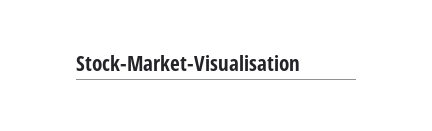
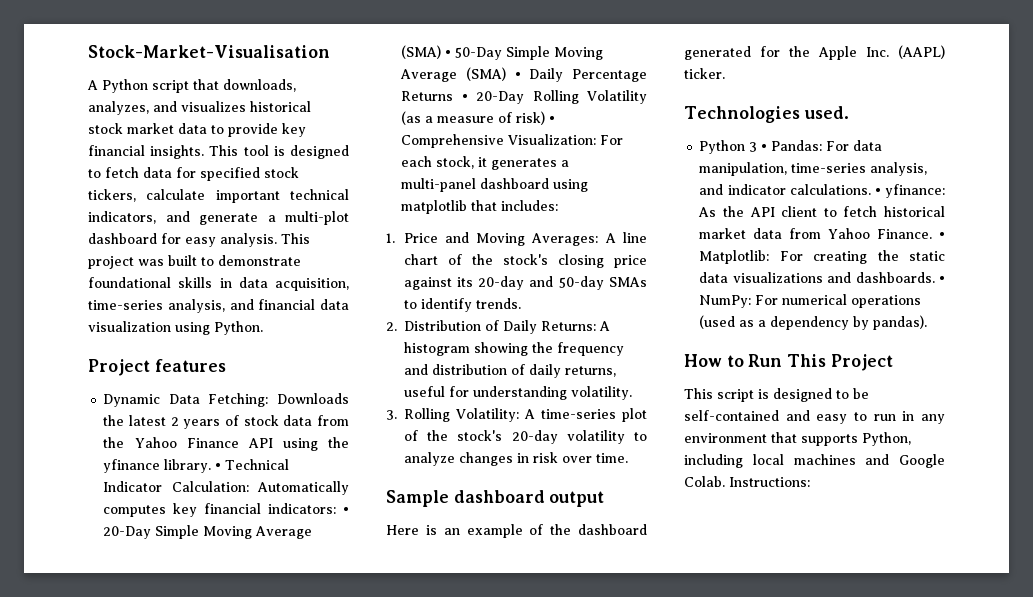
+ A Python script that downloads, analyzes, and visualizes historical stock market data to provide key financial insights. This tool is designed to fetch data for specified stock tickers, calculate important technical indicators, and generate a multi-plot dashboard for easy analysis. This project was built to demonstrate foundational skills in data acquisition, time-series analysis, and financial data visualization using Python.
+ Project features
+ Dynamic Data Fetching: Downloads the latest 2 years of stock data from the Yahoo Finance API using the yfinance library. • Technical Indicator Calculation: Automatically computes key financial indicators: • 20-Day Simple Moving Average (SMA) • 50-Day Simple Moving Average (SMA) • Daily Percentage Returns • 20-Day Rolling Volatility (as a measure of risk) • Comprehensive Visualization: For each stock, it generates a multi-panel dashboard using matplotlib that includes:
+ 1. Price and Moving Averages: A line chart of the stock's closing price against its 20-day and 50-day SMAs to identify trends.
+ 2. Distribution of Daily Returns: A histogram showing the frequency and distribution of daily returns, useful for understanding volatility.
+ 3. Rolling Volatility: A time-series plot of the stock's 20-day volatility to analyze changes in risk over time.
+ Sample dashboard output
+ Here is an example of the dashboard generated for the Apple Inc. (AAPL) ticker.
+ Technologies used.
+ Python 3 • Pandas: For data manipulation, time-series analysis, and indicator calculations. • yfinance: As the API client to fetch historical market data from Yahoo Finance. • Matplotlib: For creating the static data visualizations and dashboards. • NumPy: For numerical operations (used as a dependency by pandas).
+ How to Run This Project
+ This script is designed to be self-contained and easy to run in any environment that supports Python, including local machines and Google Colab. Instructions:

